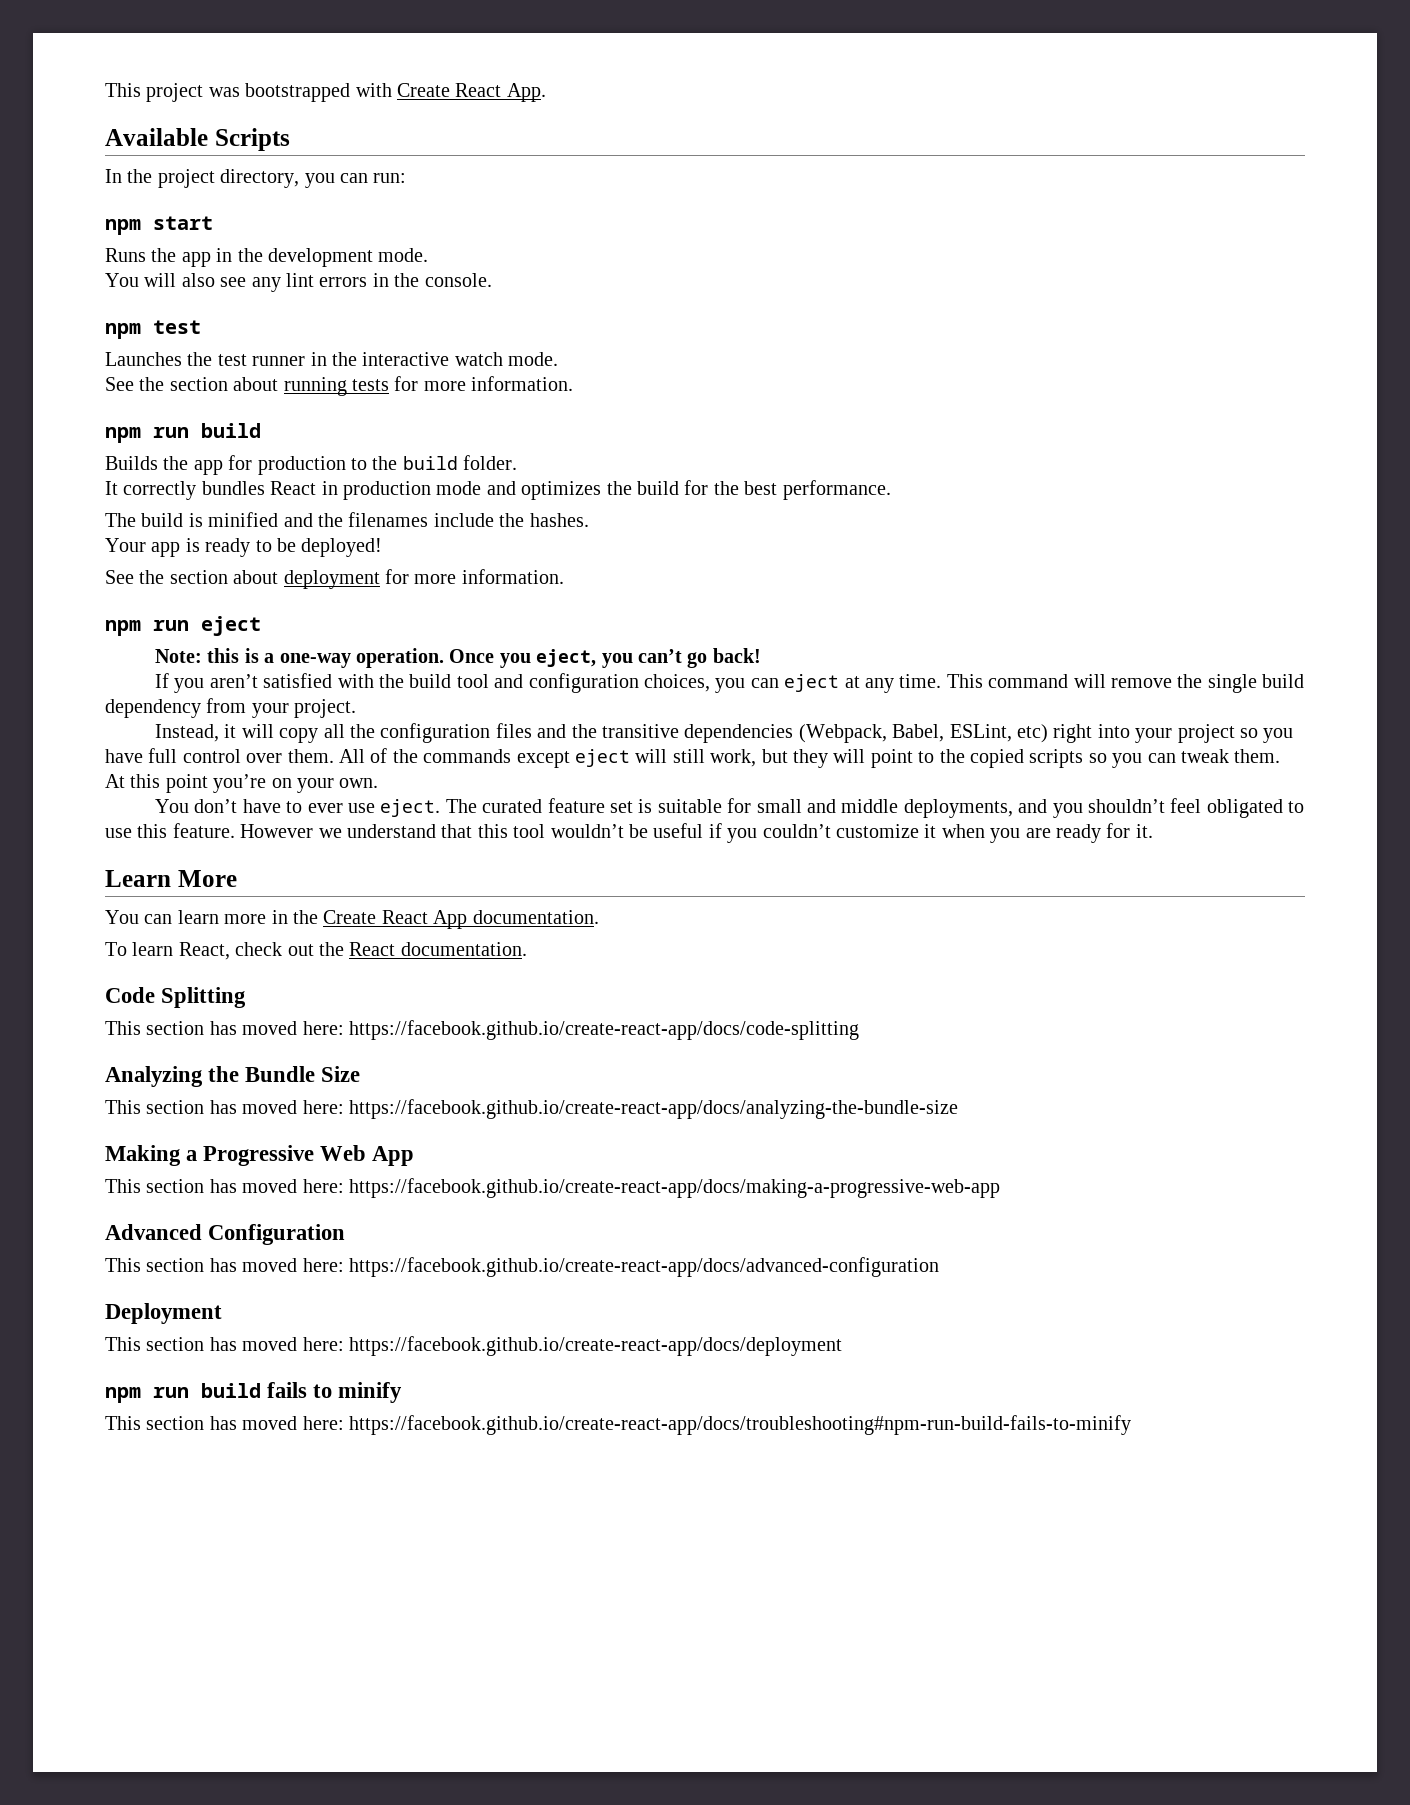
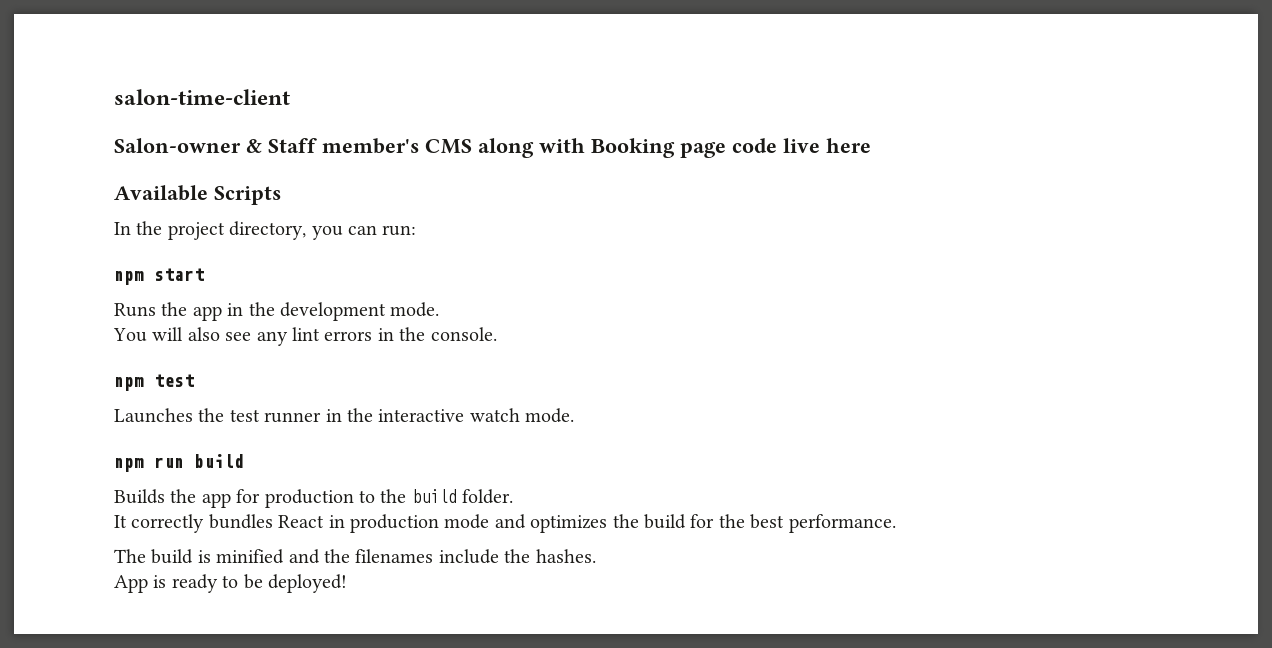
- This project was bootstrapped with Create React App.
+ salon-time-client
+ Salon-owner & Staff member's CMS along with Booking page code live here
- See the section about running tests for more information.
- Your app is ready to be deployed!
+ App is ready to be deployed!
- See the section about deployment for more information.
- npm run eject
- Note: this is a one-way operation. Once you eject, you can’t go back!
- If you aren’t satisfied with the build tool and configuration choices, you can eject at any time. This command will remove the single build dependency from your project.
- Instead, it will copy all the configuration files and the transitive dependencies (Webpack, Babel, ESLint, etc) right into your project so you have full control over them. All of the commands except eject will still work, but they will point to the copied scripts so you can tweak them. At this point you’re on your own.
- You don’t have to ever use eject. The curated feature set is suitable for small and middle deployments, and you shouldn’t feel obligated to use this feature. However we understand that this tool wouldn’t be useful if you couldn’t customize it when you are ready for it.
- Learn More
- You can learn more in the Create React App documentation.
- To learn React, check out the React documentation.
- Code Splitting
- This section has moved here: https://facebook.github.io/create-react-app/docs/code-splitting
- Analyzing the Bundle Size
- This section has moved here: https://facebook.github.io/create-react-app/docs/analyzing-the-bundle-size
- Making a Progressive Web App
- This section has moved here: https://facebook.github.io/create-react-app/docs/making-a-progressive-web-app
- Advanced Configuration
- This section has moved here: https://facebook.github.io/create-react-app/docs/advanced-configuration
- Deployment
- This section has moved here: https://facebook.github.io/create-react-app/docs/deployment
- npm run build fails to minify
- This section has moved here: https://facebook.github.io/create-react-app/docs/troubleshooting#npm-run-build-fails-to-minify

